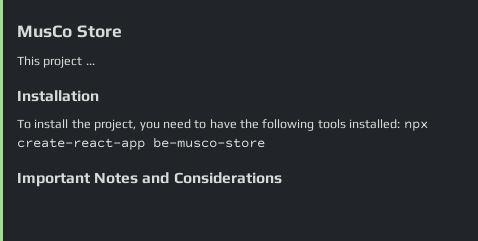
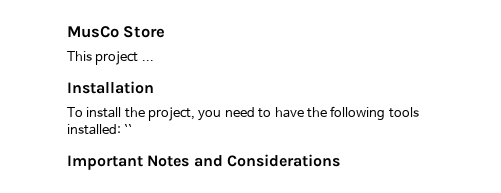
- To install the project, you need to have the following tools installed: npx create-react-app be-musco-store
+ To install the project, you need to have the following tools installed: ``

